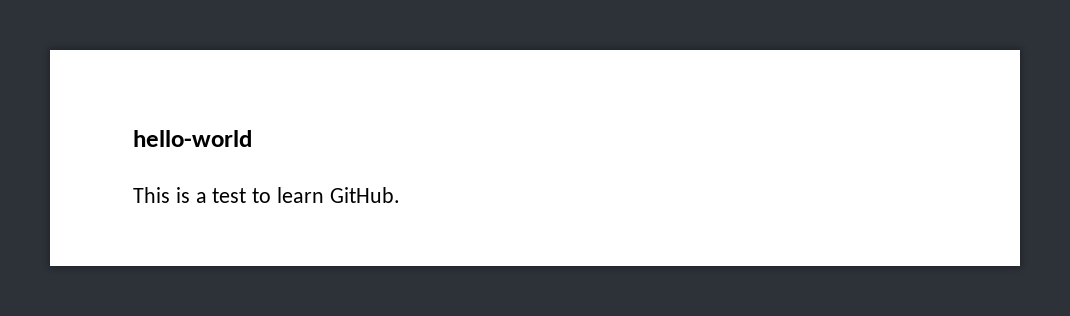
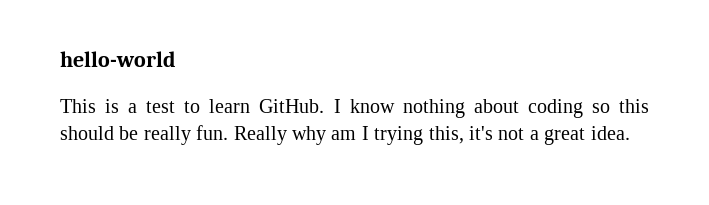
+ I know nothing about coding so this should be really fun. Really why am I trying this, it's not a great idea.

